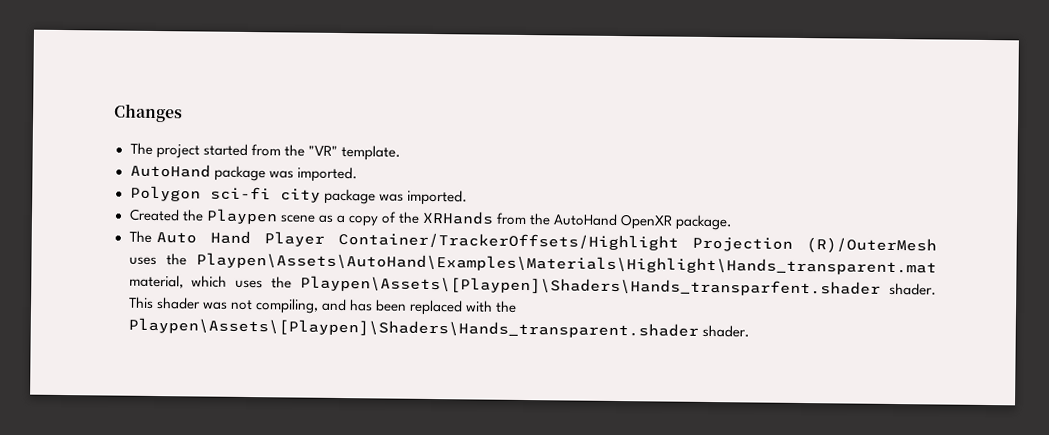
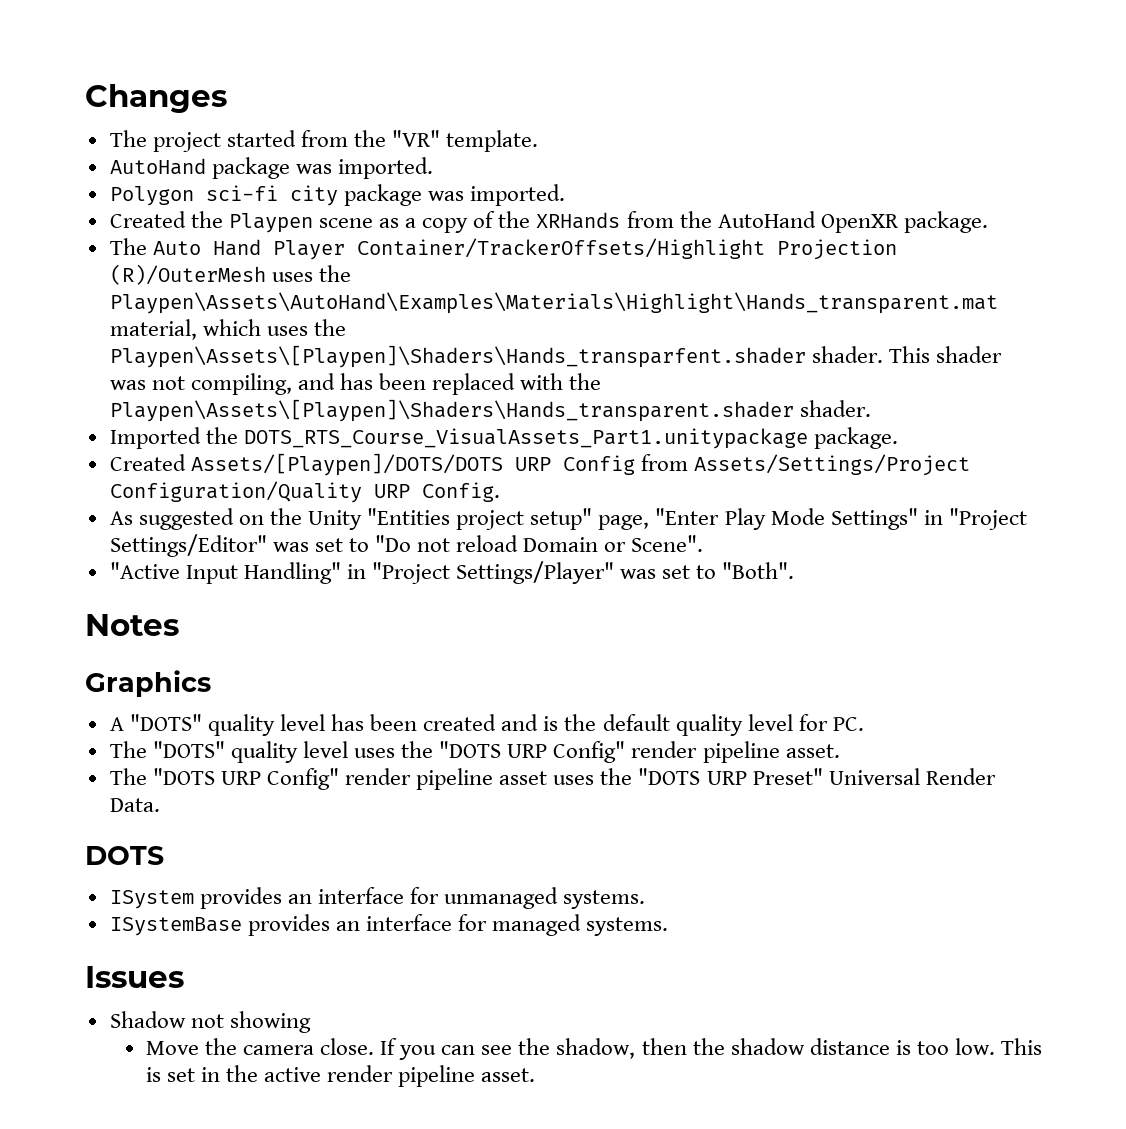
+ Imported the DOTS_RTS_Course_VisualAssets_Part1.unitypackage package.
+ Created Assets/[Playpen]/DOTS/DOTS URP Config from Assets/Settings/Project Configuration/Quality URP Config.
+ As suggested on the Unity "Entities project setup" page, "Enter Play Mode Settings" in "Project Settings/Editor" was set to "Do not reload Domain or Scene".
+ "Active Input Handling" in "Project Settings/Player" was set to "Both".
+ Notes
+ Graphics
+ A "DOTS" quality level has been created and is the default quality level for PC.
+ The "DOTS" quality level uses the "DOTS URP Config" render pipeline asset.
+ The "DOTS URP Config" render pipeline asset uses the "DOTS URP Preset" Universal Render Data.
+ DOTS
+ ISystem provides an interface for unmanaged systems.
+ ISystemBase provides an interface for managed systems.
+ Issues
+ Shadow not showing
+ Move the camera close. If you can see the shadow, then the shadow distance is too low. This is set in the active render pipeline asset.

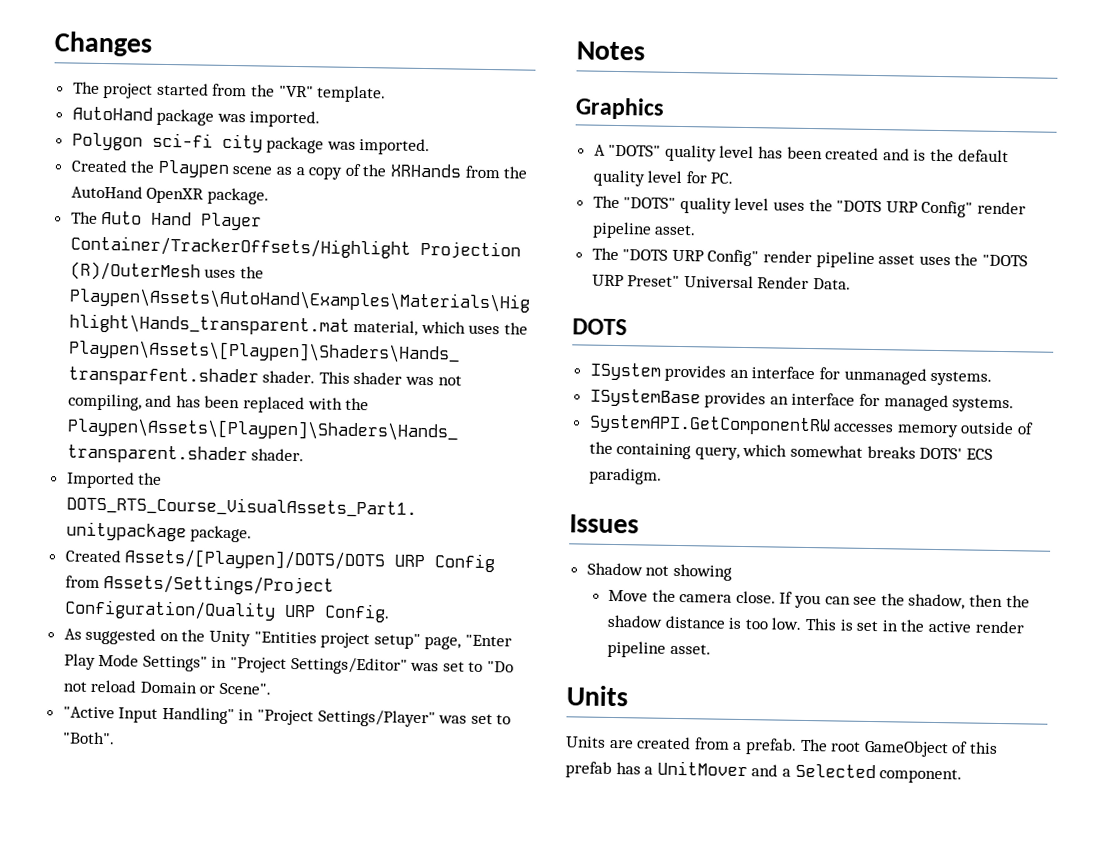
+ SystemAPI.GetComponentRW accesses memory outside of the containing query, which somewhat breaks DOTS' ECS paradigm.
  This is set in the active render pipeline asset.
+ Units
+ Units are created from a prefab. The root GameObject of this prefab has a UnitMover and a Selected component.

